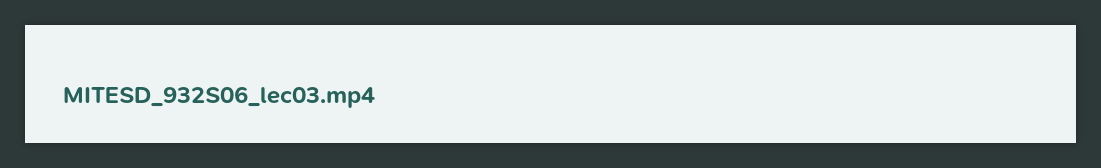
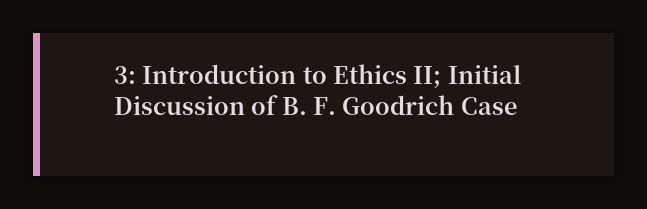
- MITESD_932S06_lec03.mp4
+ 3: Introduction to Ethics II; Initial Discussion of B. F. Goodrich Case

